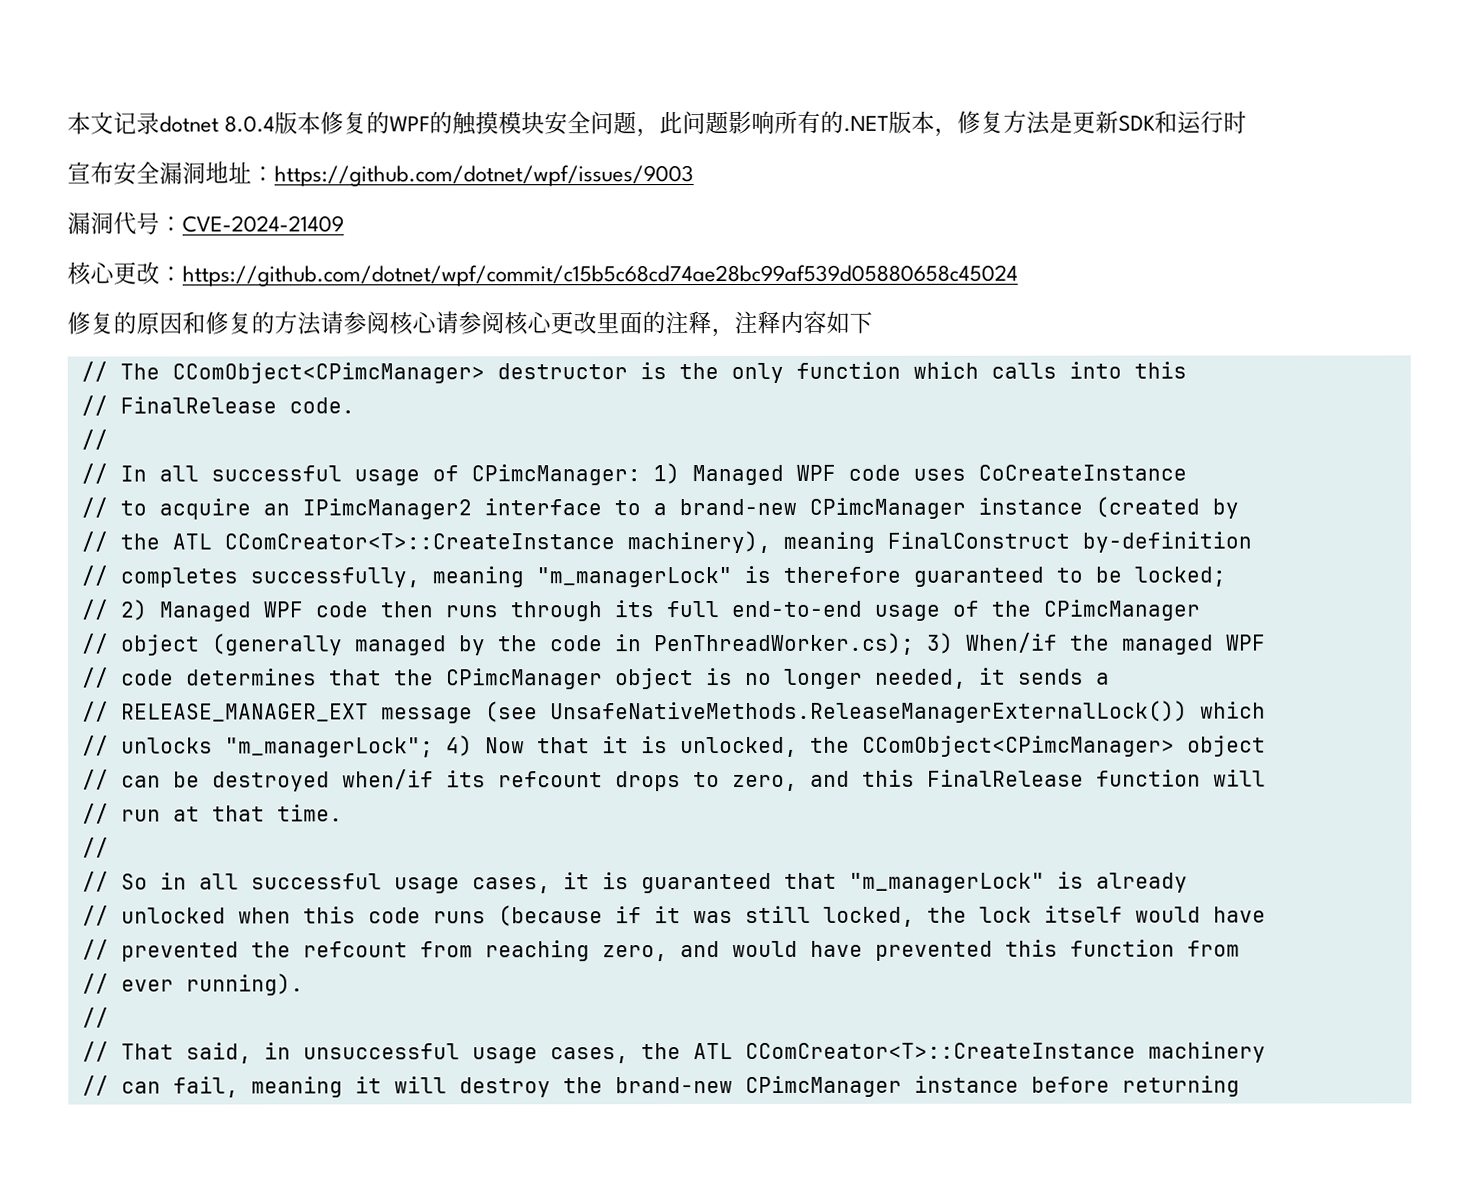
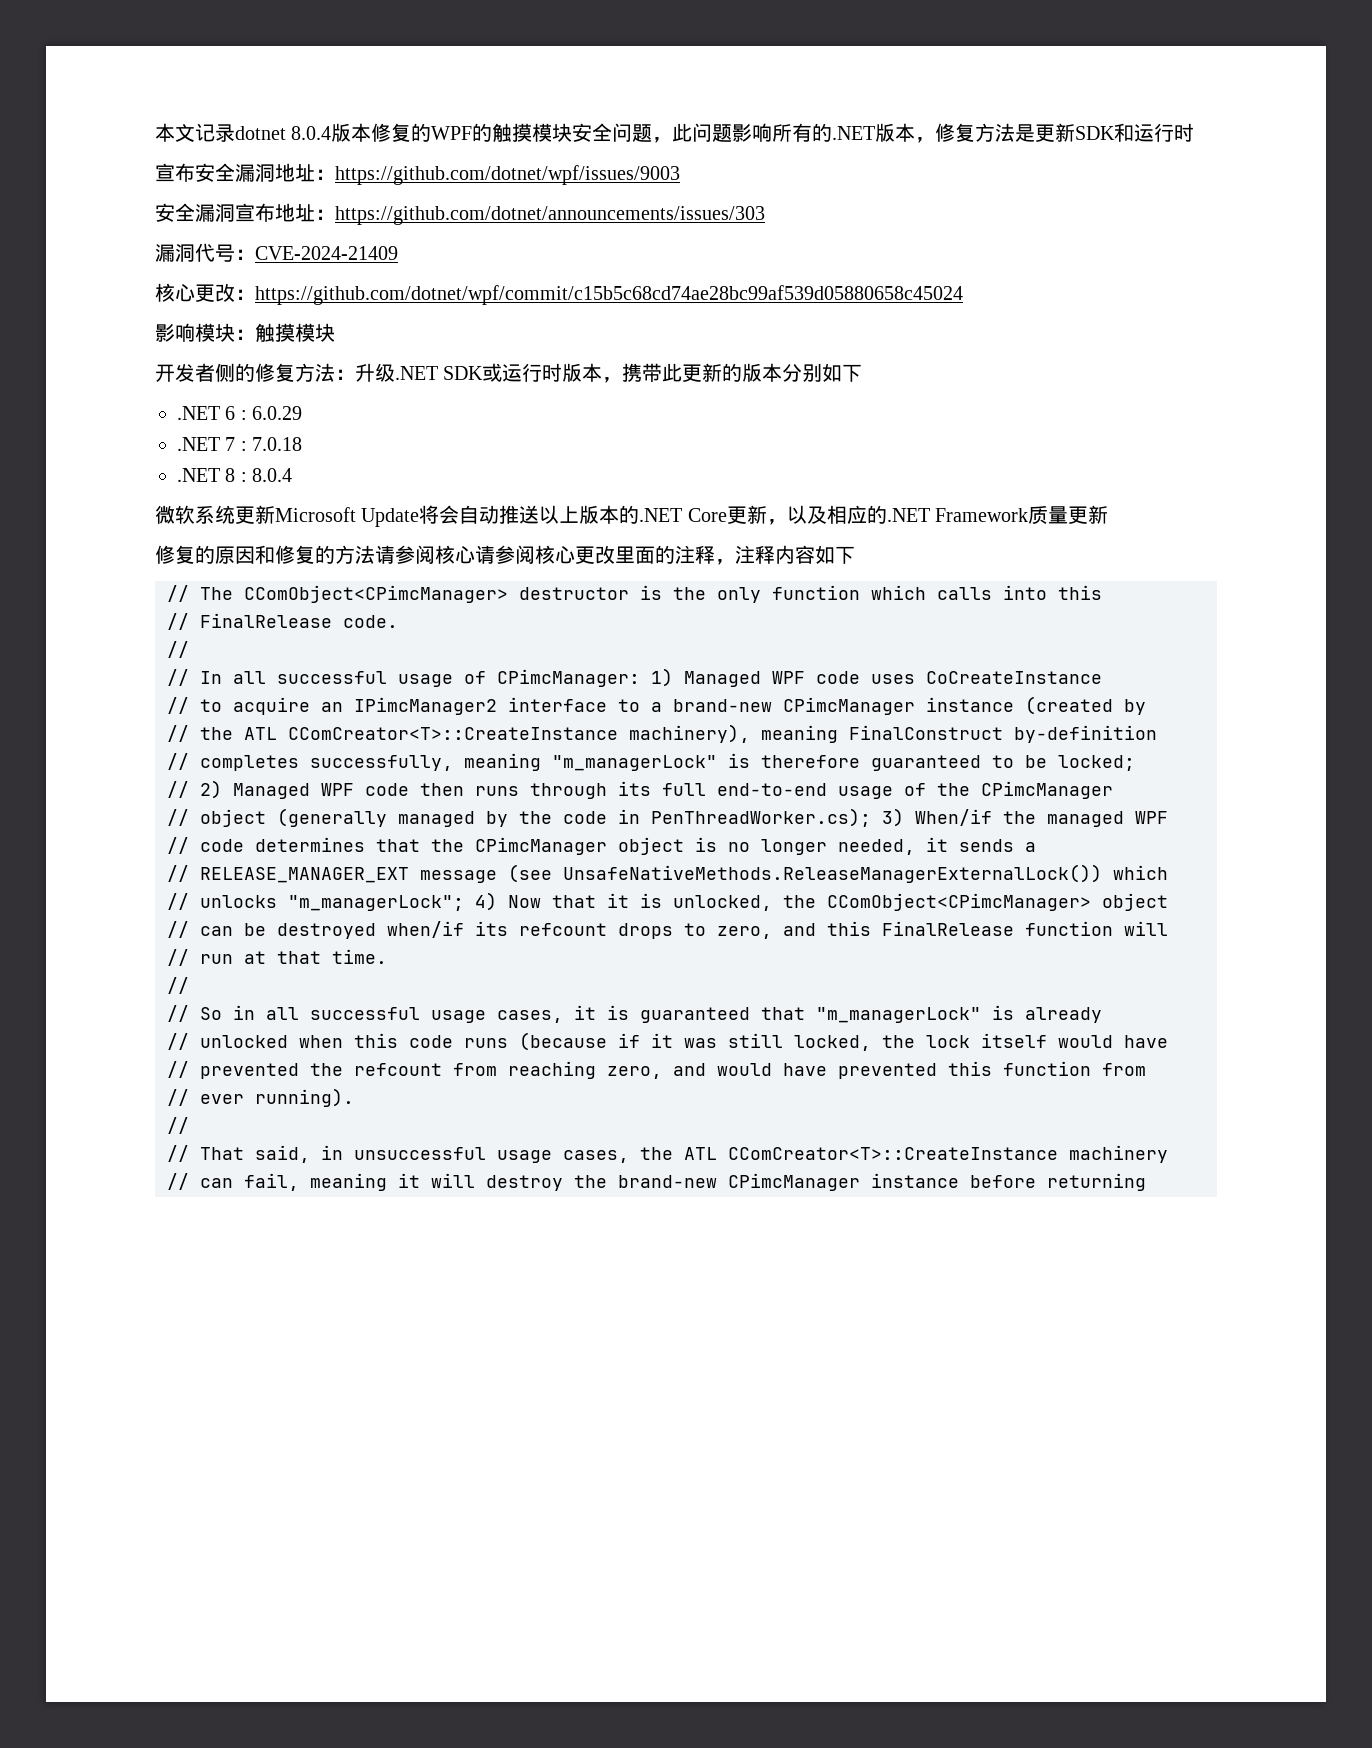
+ 安全漏洞宣布地址：https://github.com/dotnet/announcements/issues/303
+ 影响模块：触摸模块
+ 开发者侧的修复方法：升级.NET SDK或运行时版本，携带此更新的版本分别如下
+ .NET 6 : 6.0.29
+ .NET 7 : 7.0.18
+ .NET 8 : 8.0.4
+ 微软系统更新Microsoft Update将会自动推送以上版本的.NET Core更新，以及相应的.NET Framework质量更新

